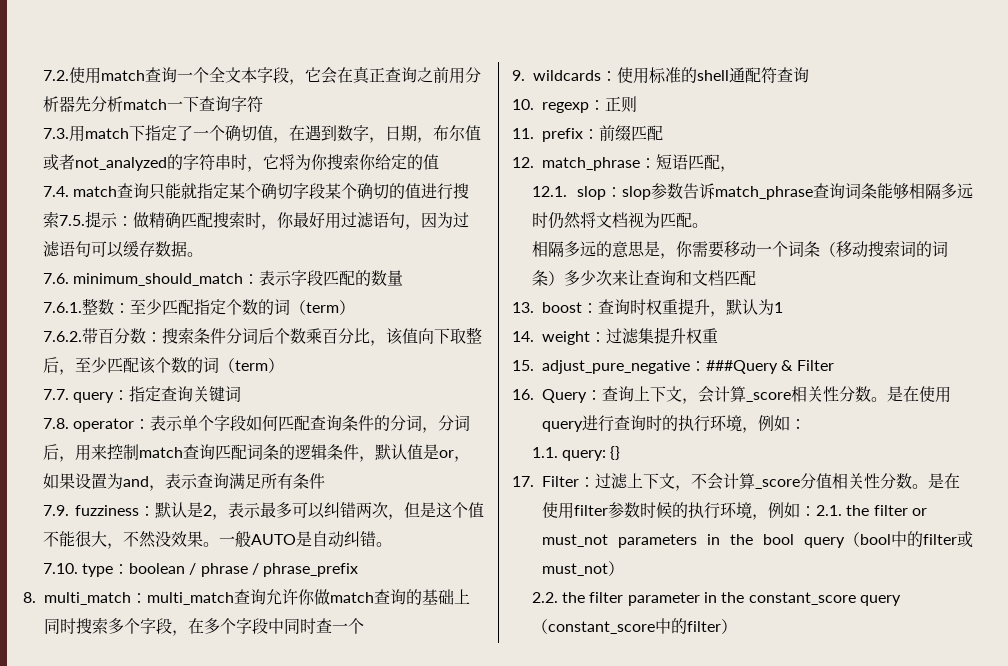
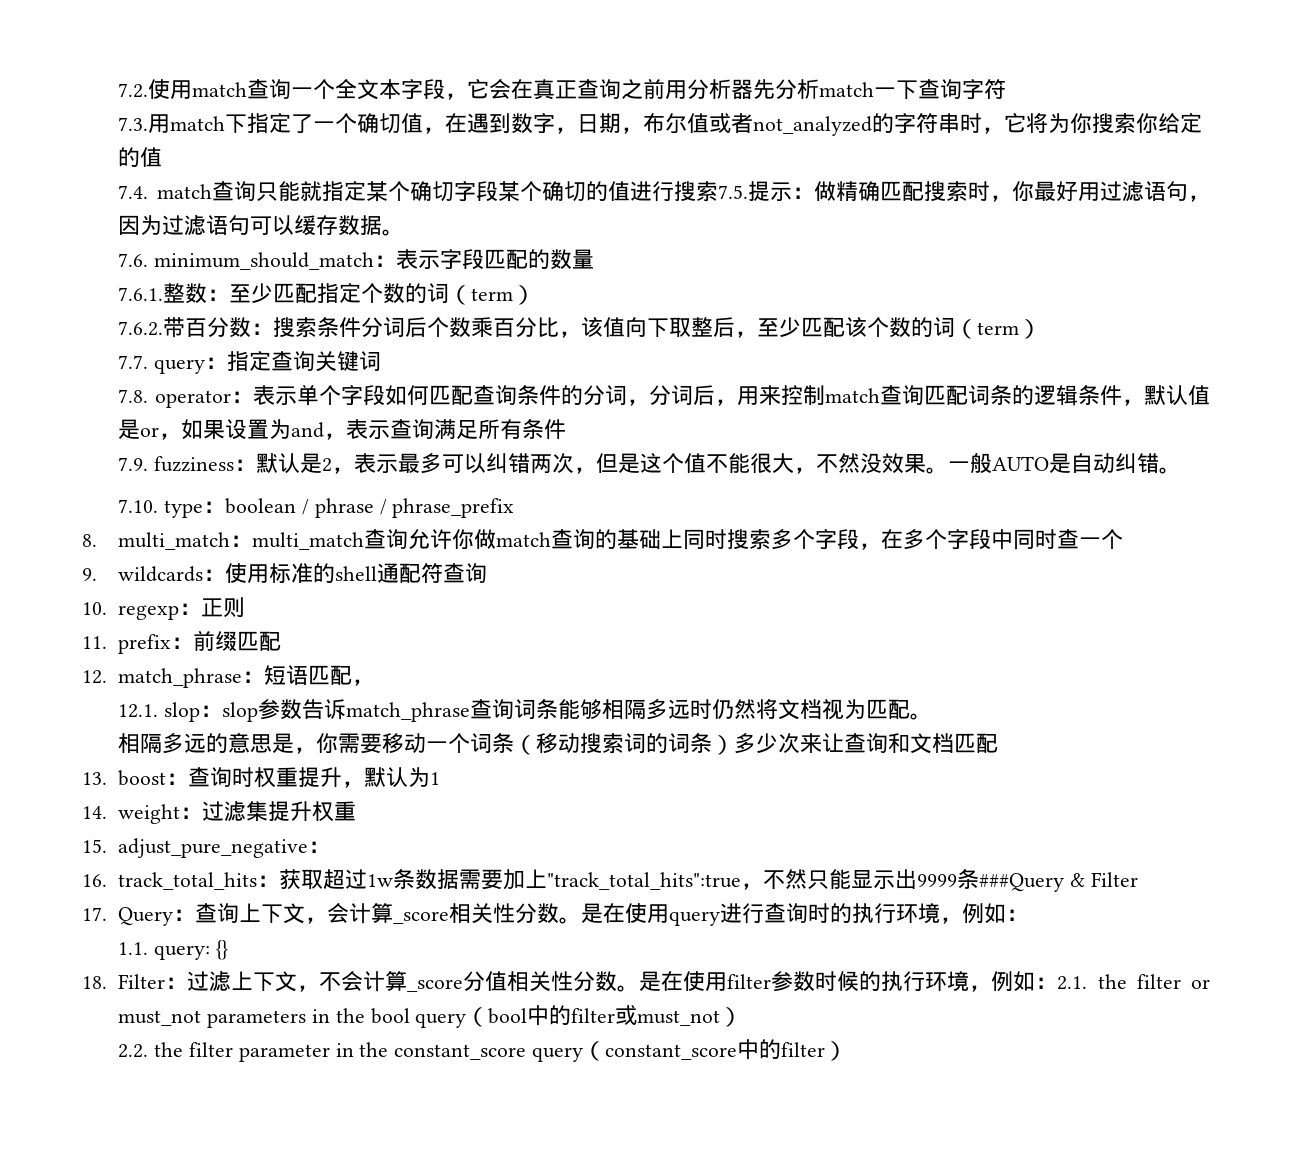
- 15. adjust_pure_negative：###Query & Filter
+ 15. adjust_pure_negative：
+ 16. track_total_hits：获取超过1w条数据需要加上"track_total_hits":true，不然只能显示出9999条###Query & Filter
- 16. Query：查询上下文，会计算_score相关性分数。
+ 17. Query：查询上下文，会计算_score相关性分数。
- 17. Filter：过滤上下文，不会计算_score分值相关性分数。
+ 18. Filter：过滤上下文，不会计算_score分值相关性分数。

